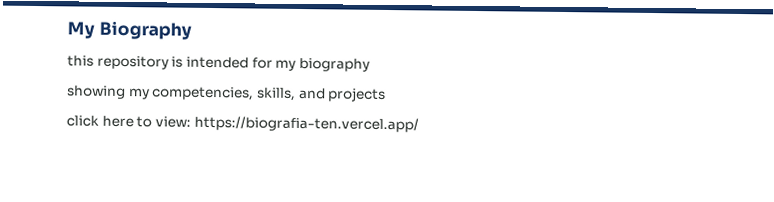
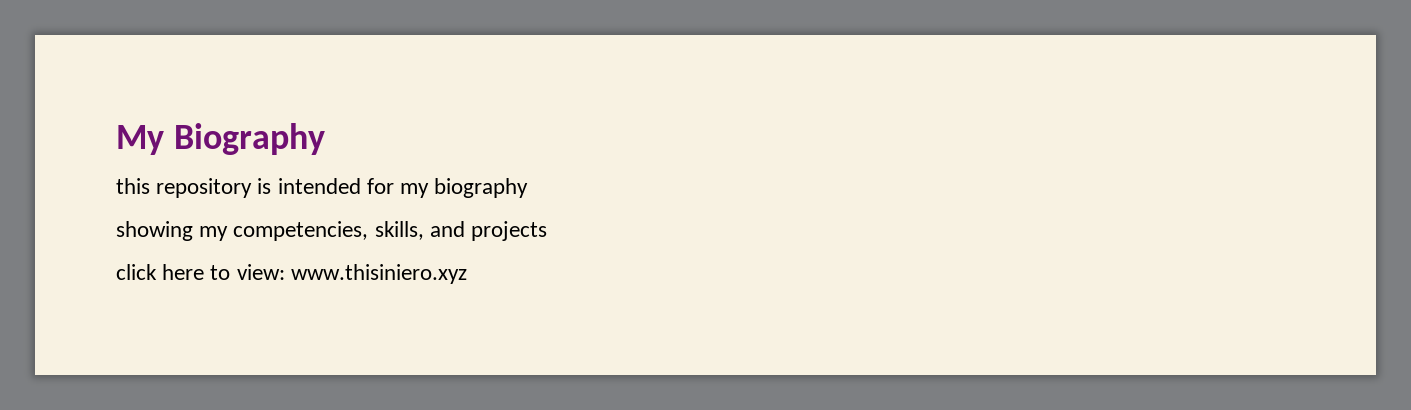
- click here to view: https://biografia-ten.vercel.app/
+ click here to view: www.thisiniero.xyz

